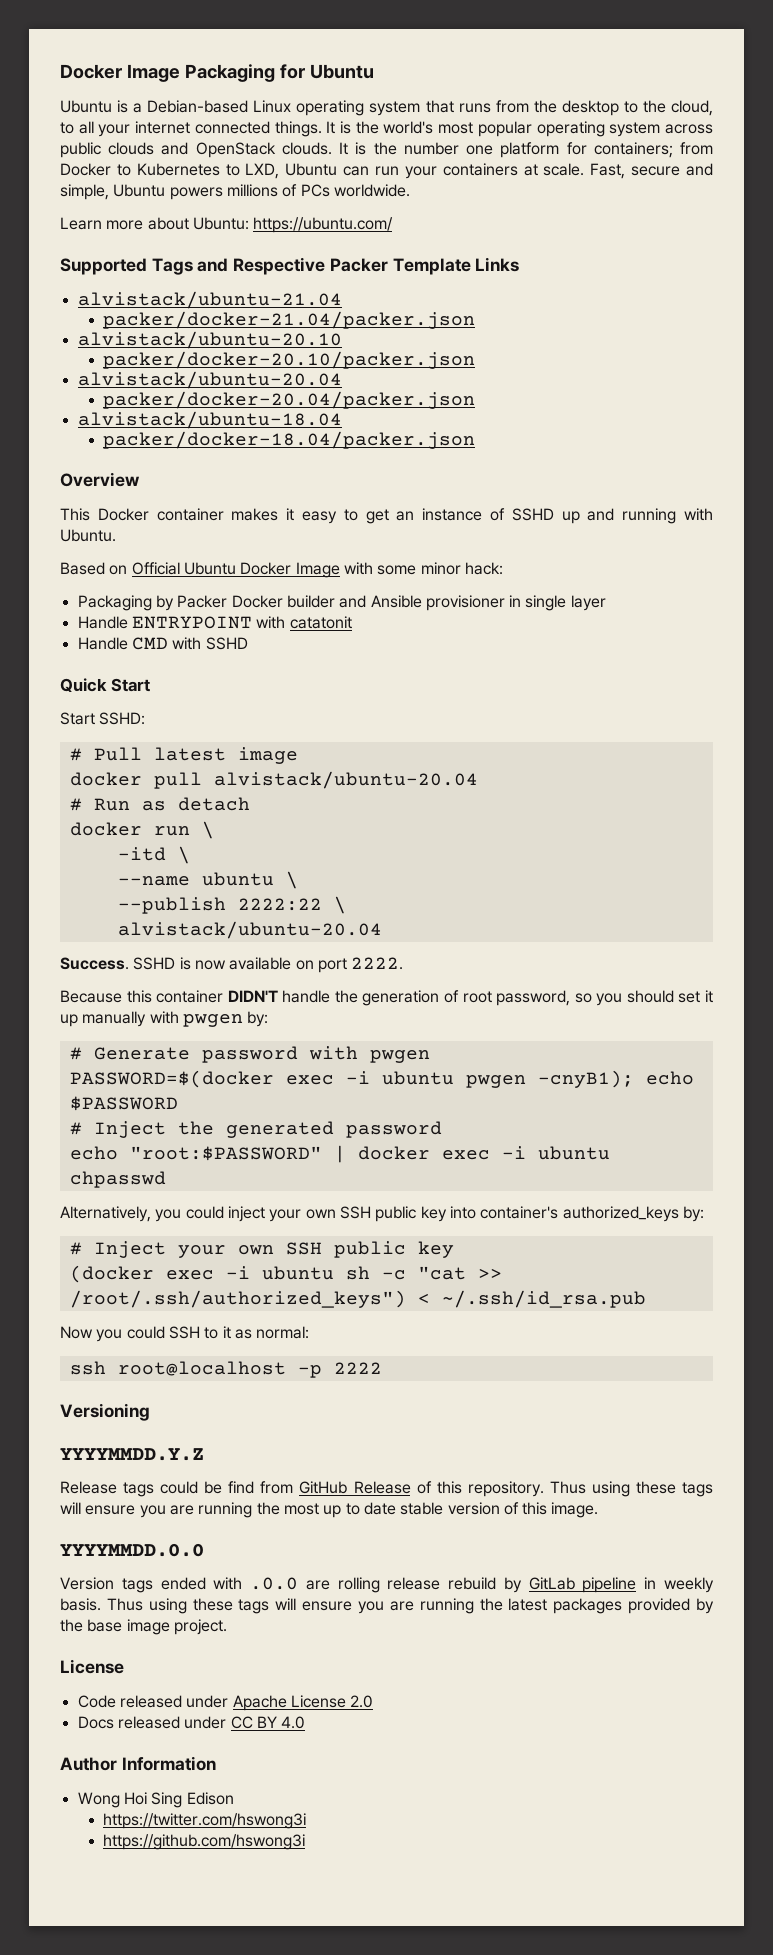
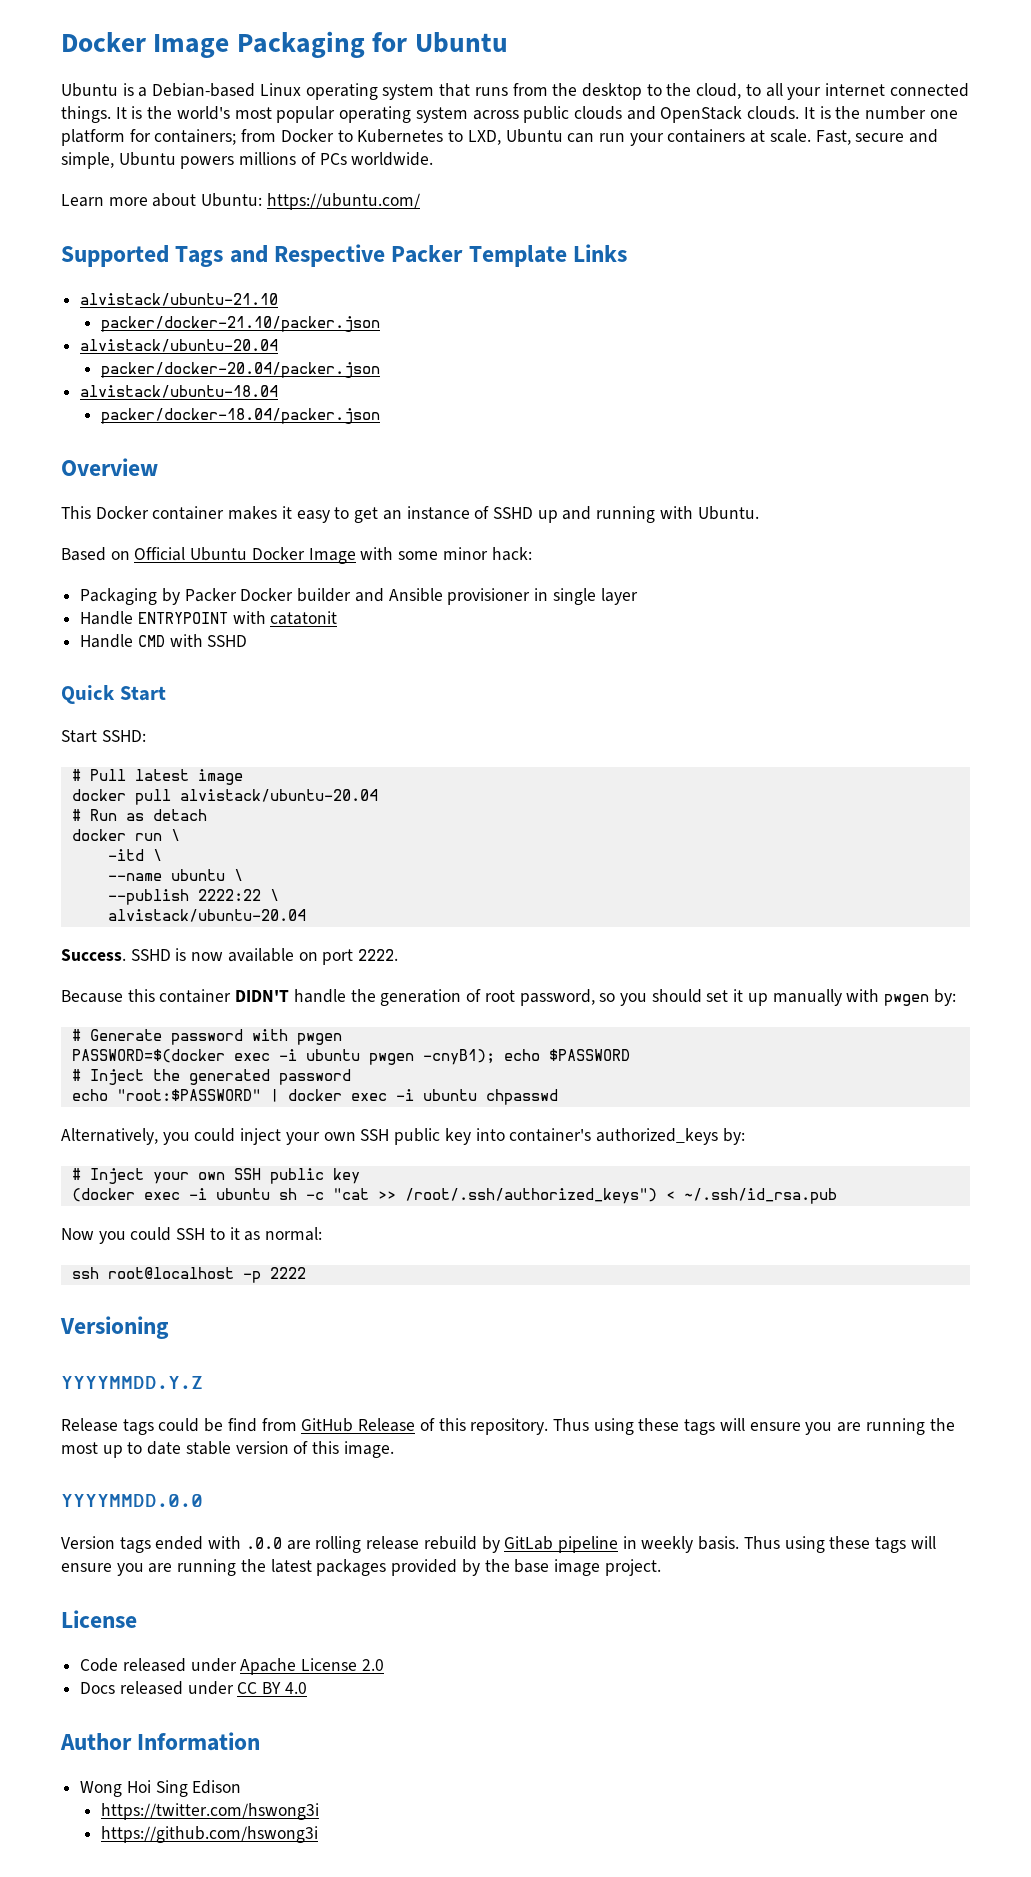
- alvistack/ubuntu-21.04
- packer/docker-21.04/packer.json
- alvistack/ubuntu-20.10
- packer/docker-20.10/packer.json
+ alvistack/ubuntu-21.10
+ packer/docker-21.10/packer.json

